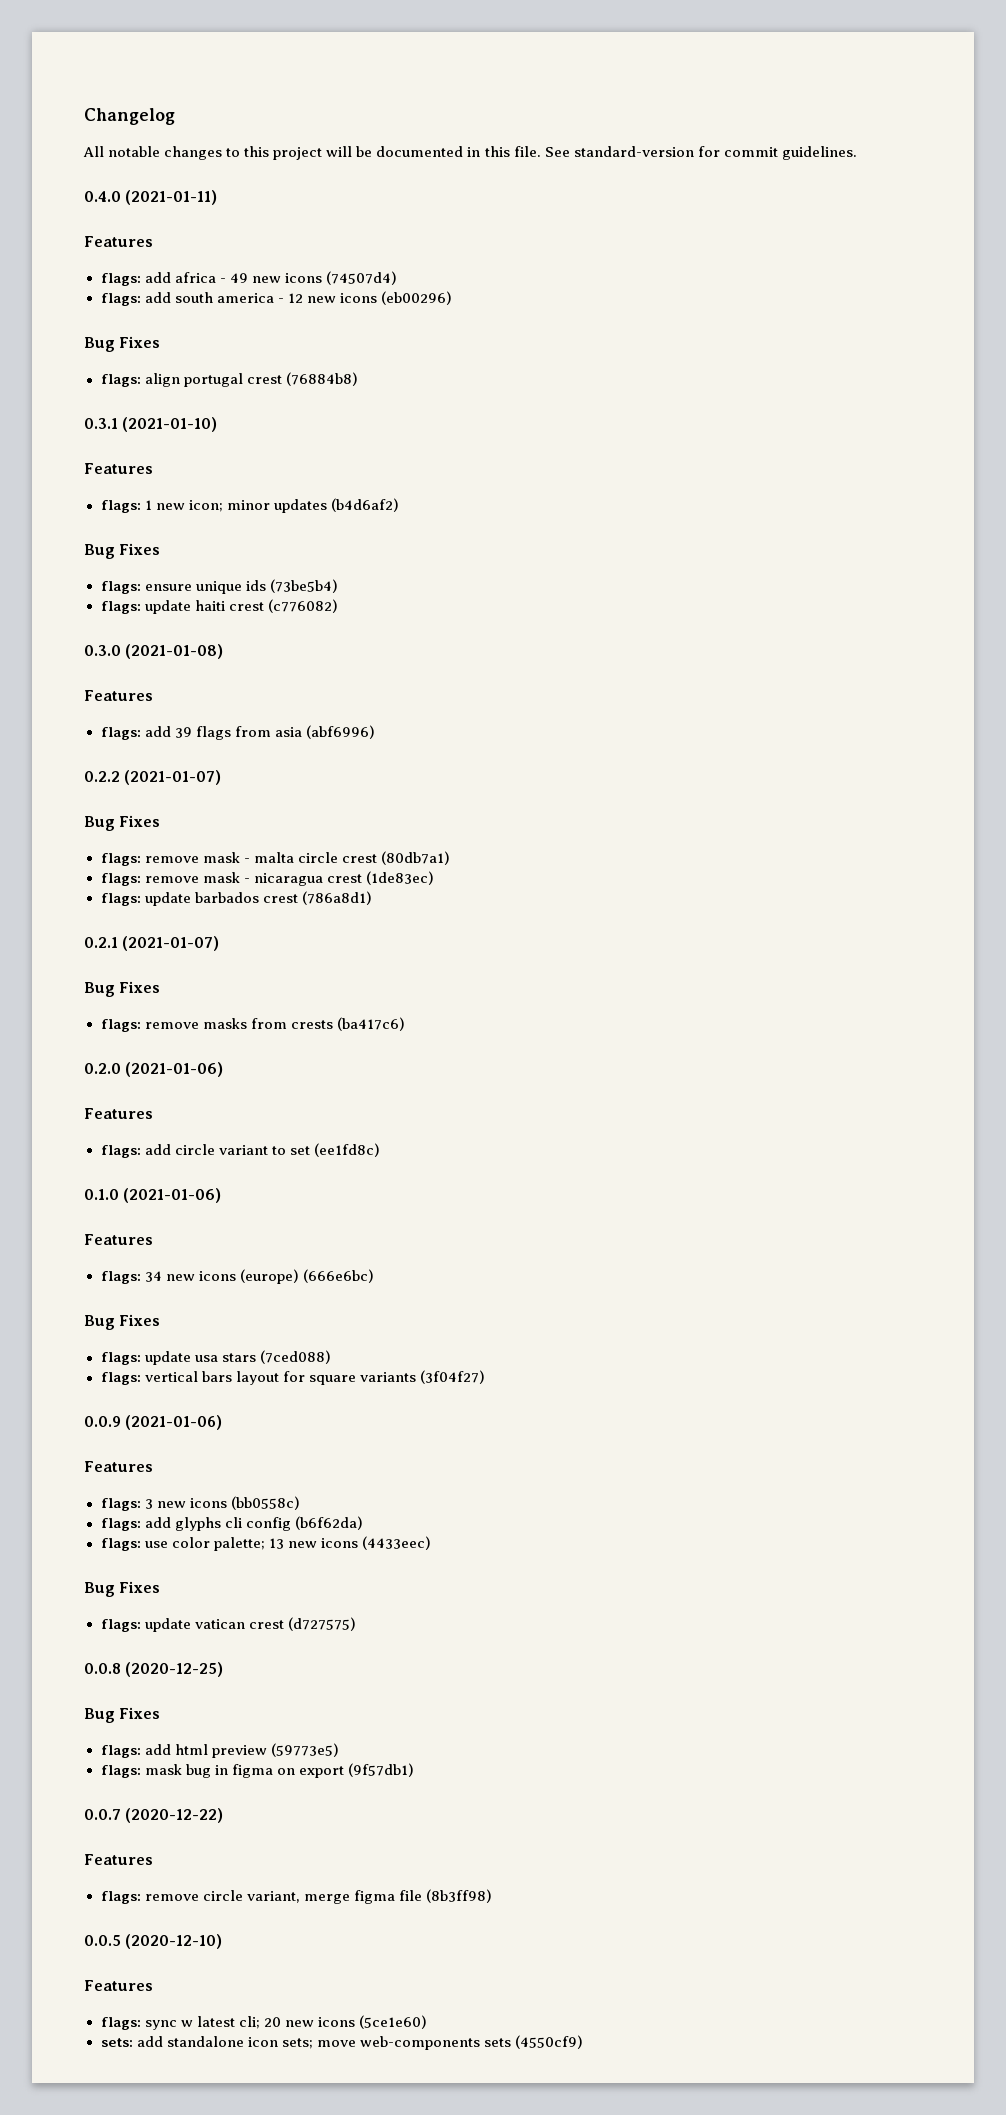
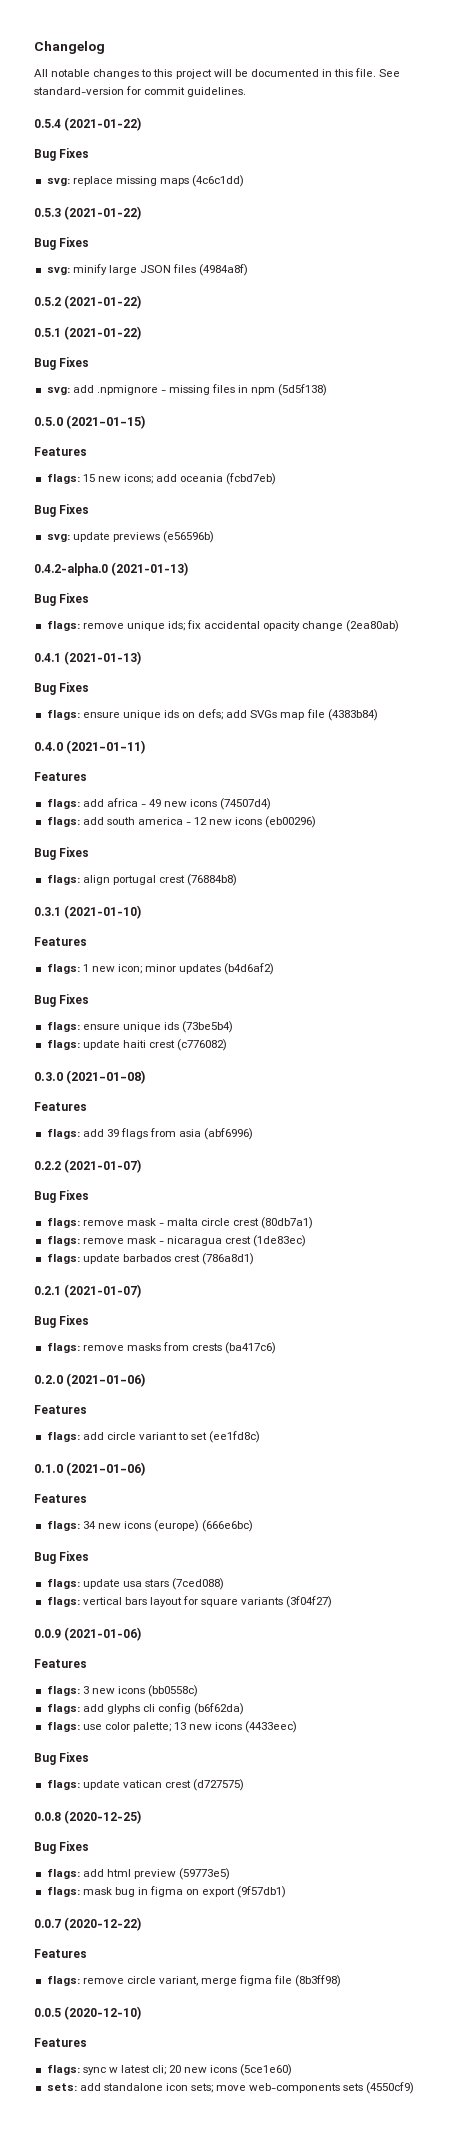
+ 0.5.4 (2021-01-22)
+ Bug Fixes
+ svg: replace missing maps (4c6c1dd)
+ 0.5.3 (2021-01-22)
+ Bug Fixes
+ svg: minify large JSON files (4984a8f)
+ 0.5.2 (2021-01-22)
+ 0.5.1 (2021-01-22)
+ Bug Fixes
+ svg: add .npmignore - missing files in npm (5d5f138)
+ 0.5.0 (2021-01-15)
+ Features
+ flags: 15 new icons; add oceania (fcbd7eb)
+ Bug Fixes
+ svg: update previews (e56596b)
+ 0.4.2-alpha.0 (2021-01-13)
+ Bug Fixes
+ flags: remove unique ids; fix accidental opacity change (2ea80ab)
+ 0.4.1 (2021-01-13)
+ Bug Fixes
+ flags: ensure unique ids on defs; add SVGs map file (4383b84)

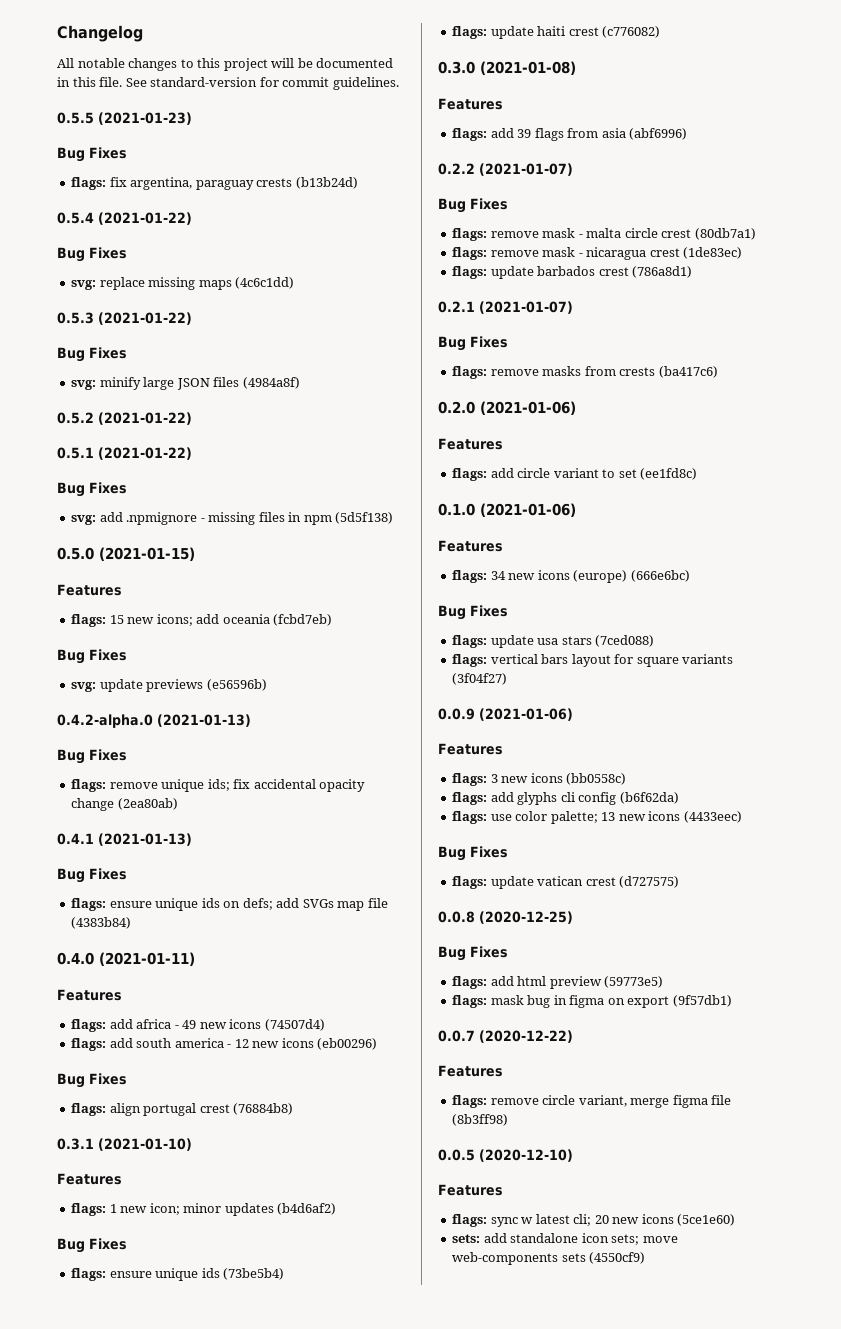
+ 0.5.5 (2021-01-23)
+ Bug Fixes
+ flags: fix argentina, paraguay crests (b13b24d)

